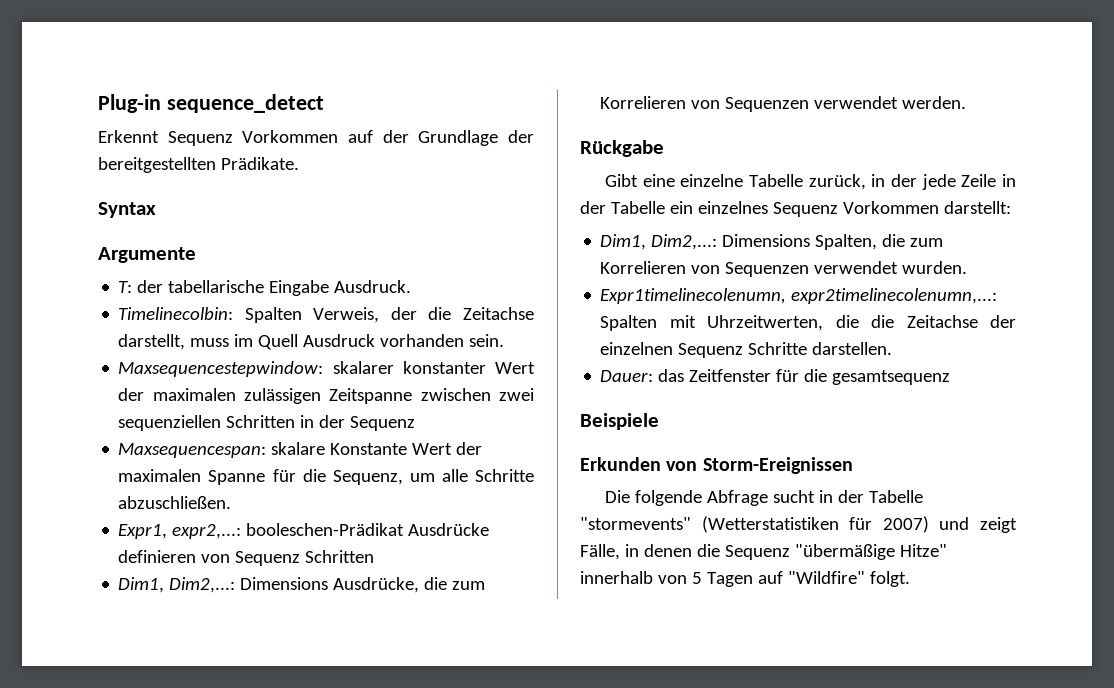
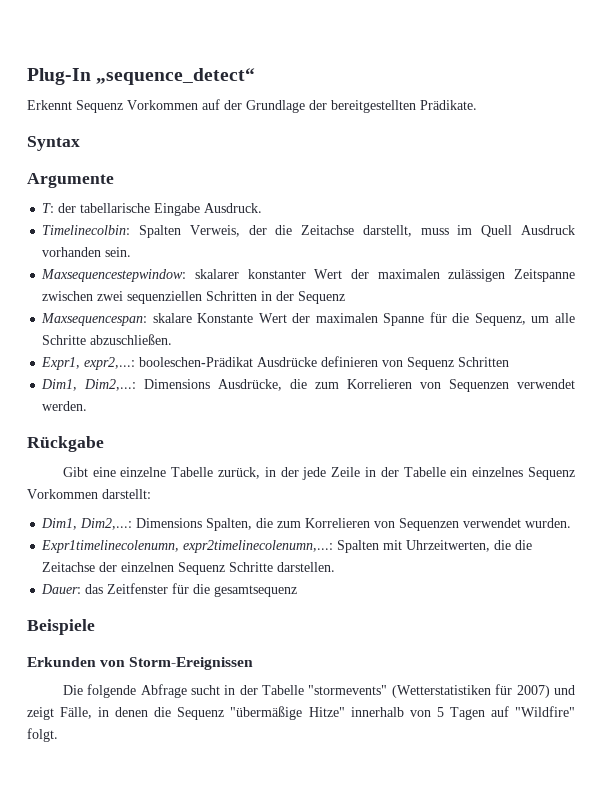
- Plug-in sequence_detect
+ Plug-In „sequence_detect“

